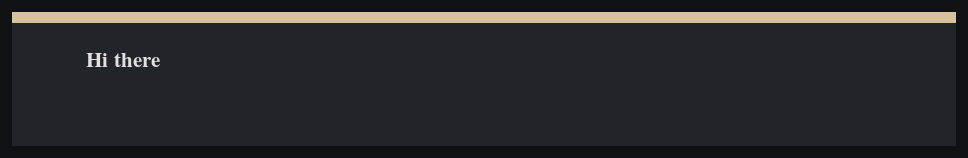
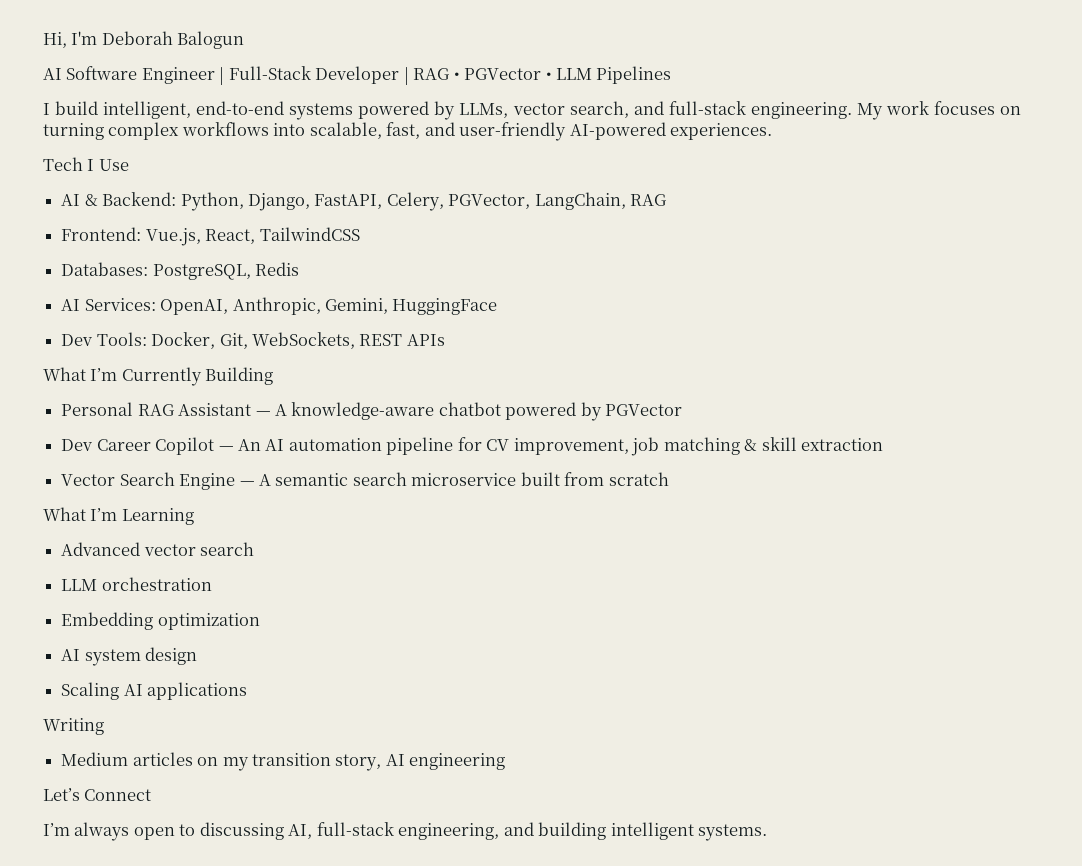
- Hi there
+ Hi, I'm Deborah Balogun
+ AI Software Engineer | Full-Stack Developer | RAG • PGVector • LLM Pipelines
+ I build intelligent, end-to-end systems powered by LLMs, vector search, and full-stack engineering. My work focuses on turning complex workflows into scalable, fast, and user-friendly AI-powered experiences.
+ Tech I Use
+ AI & Backend: Python, Django, FastAPI, Celery, PGVector, LangChain, RAG
+ Frontend: Vue.js, React, TailwindCSS
+ Databases: PostgreSQL, Redis
+ AI Services: OpenAI, Anthropic, Gemini, HuggingFace
+ Dev Tools: Docker, Git, WebSockets, REST APIs
+ What I’m Currently Building
+ Personal RAG Assistant — A knowledge-aware chatbot powered by PGVector
+ Dev Career Copilot — An AI automation pipeline for CV improvement, job matching & skill extraction
+ Vector Search Engine — A semantic search microservice built from scratch
+ What I’m Learning
+ Advanced vector search
+ LLM orchestration
+ Embedding optimization
+ AI system design
+ Scaling AI applications
+ Writing
+ Medium articles on my transition story, AI engineering
+ Let’s Connect
+ I’m always open to discussing AI, full-stack engineering, and building intelligent systems.

